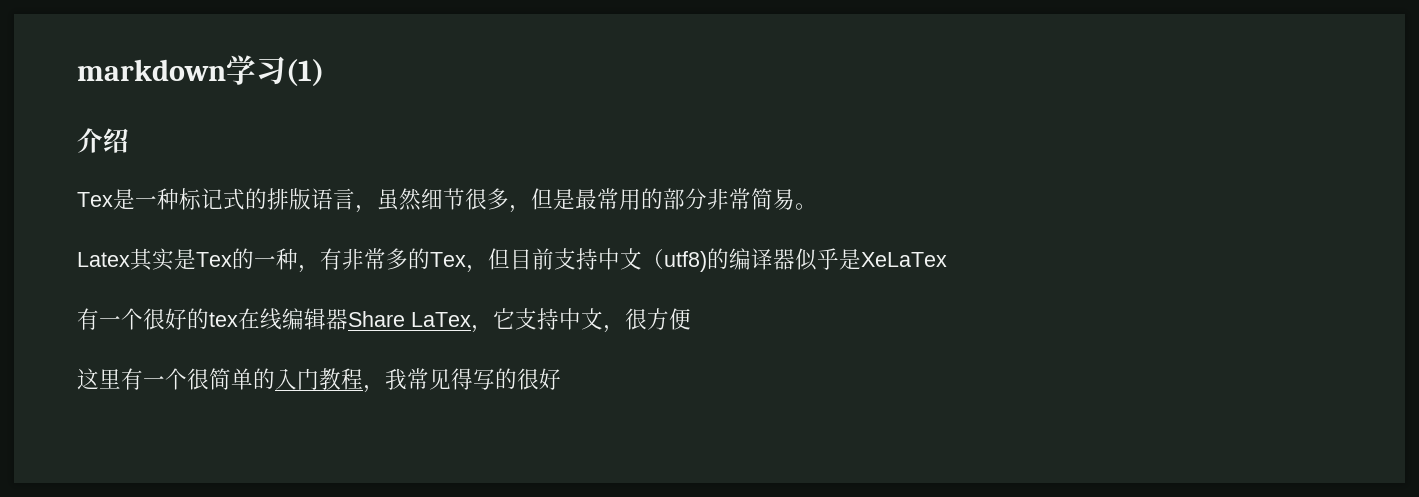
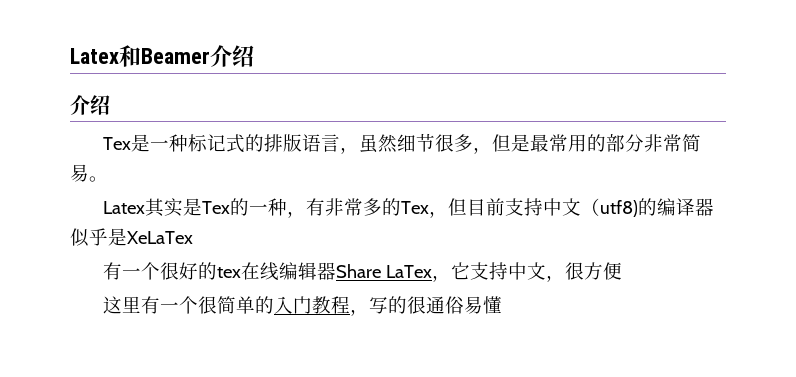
- markdown学习(1)
+ Latex和Beamer介绍
- 这里有一个很简单的入门教程，我常见得写的很好
+ 这里有一个很简单的入门教程，写的很通俗易懂

